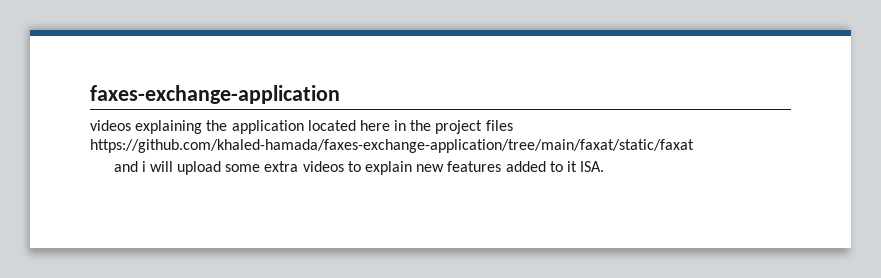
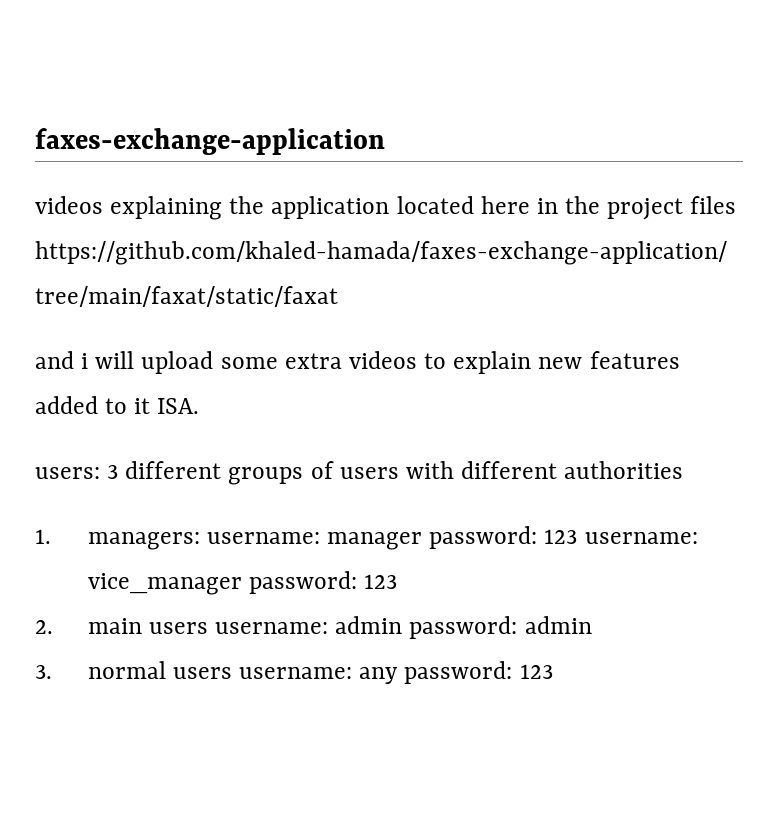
+ users: 3 different groups of users with different authorities
+ 1. managers: username: manager password: 123 username: vice_manager password: 123
+ 2. main users username: admin password: admin
+ 3. normal users username: any password: 123

